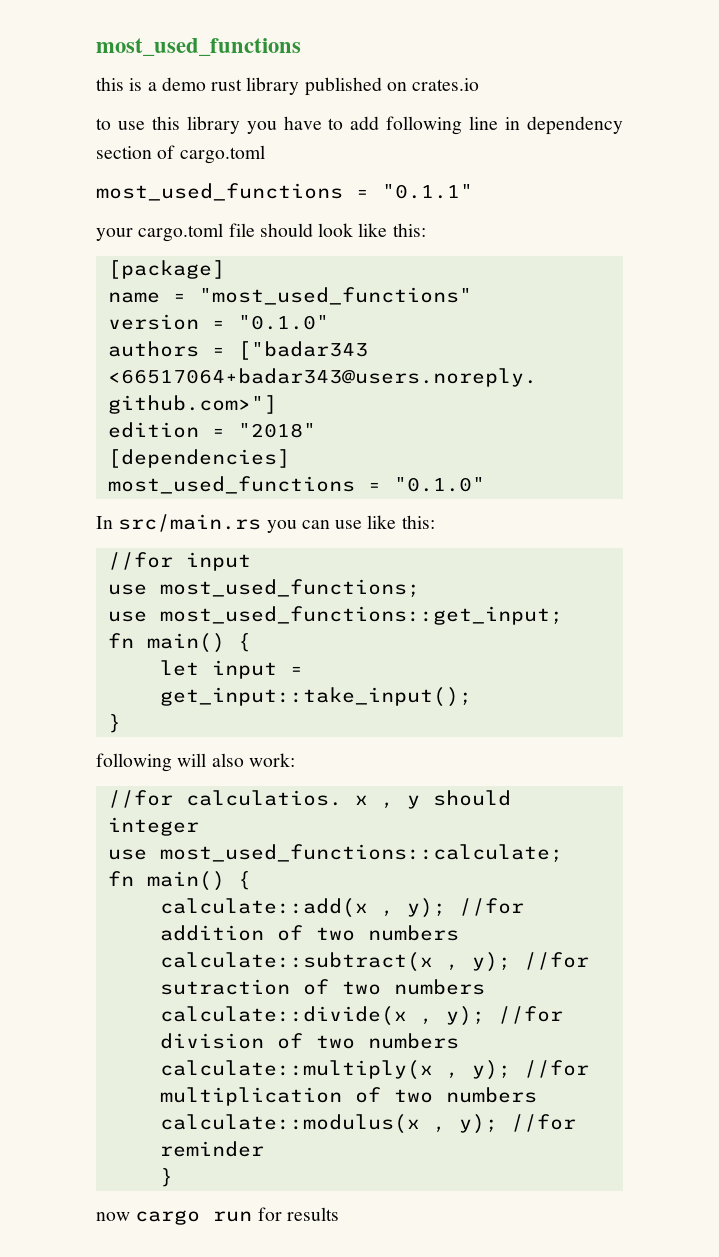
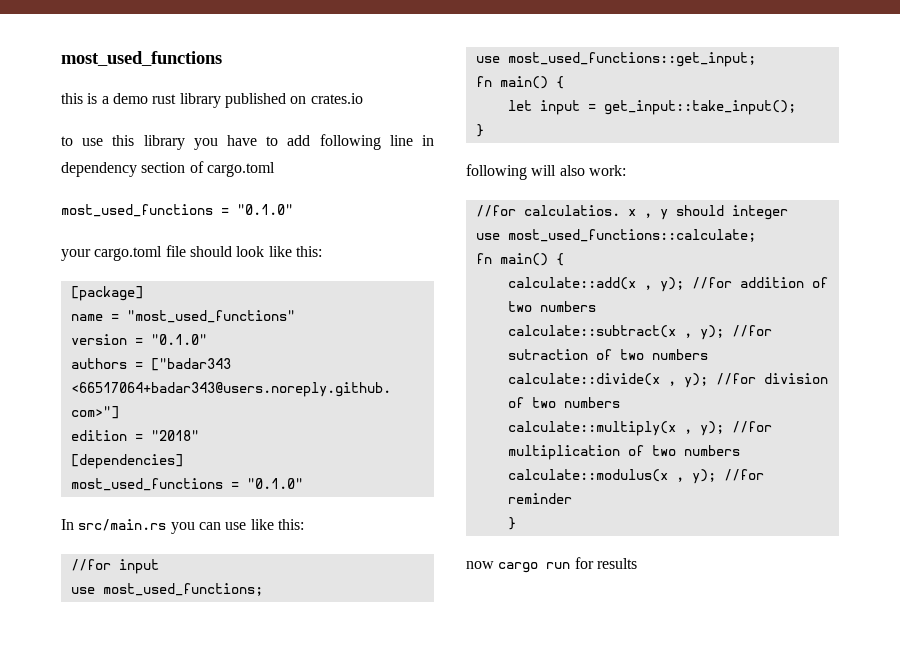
  to use this library you have to add following line in dependency section of cargo.toml
- most_used_functions = "0.1.1"
+ most_used_functions = "0.1.0"

